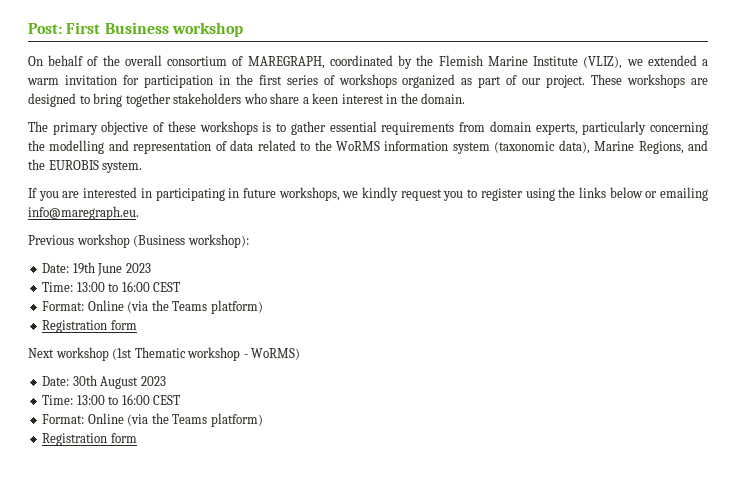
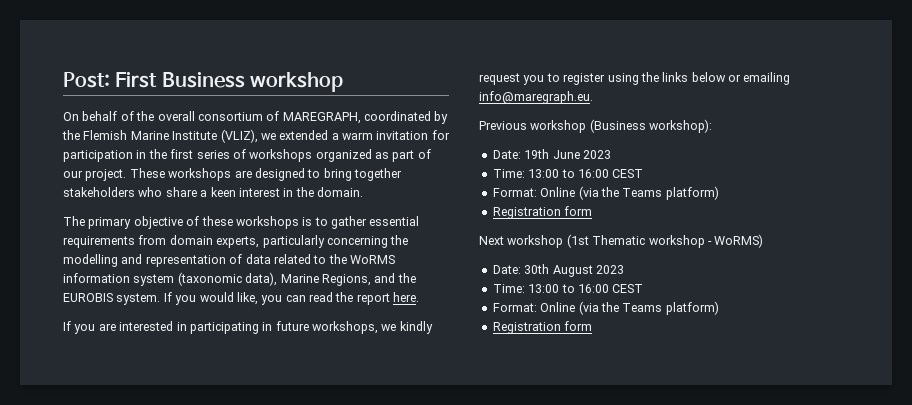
+ If you would like, you can read the report here.

